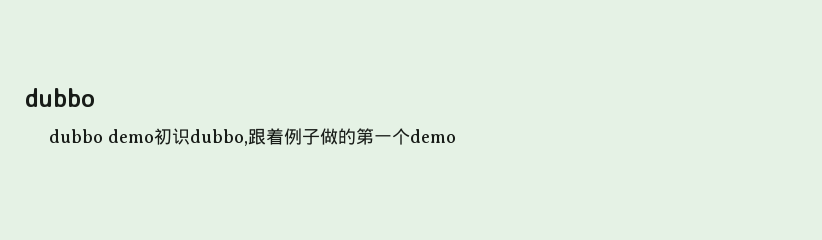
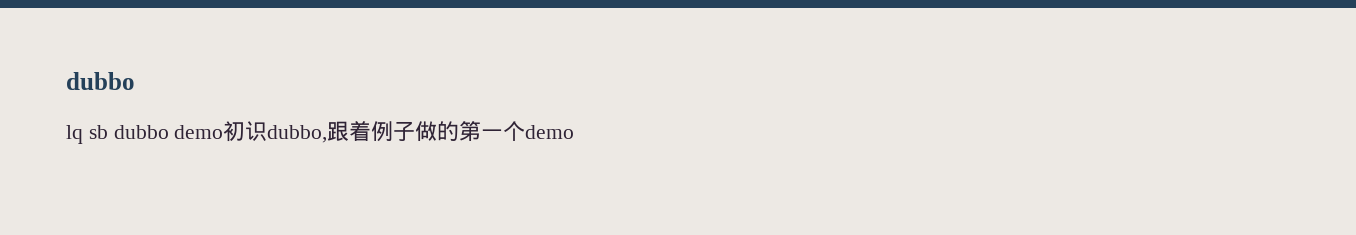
- dubbo demo初识dubbo,跟着例子做的第一个demo
+ lq sb dubbo demo初识dubbo,跟着例子做的第一个demo

